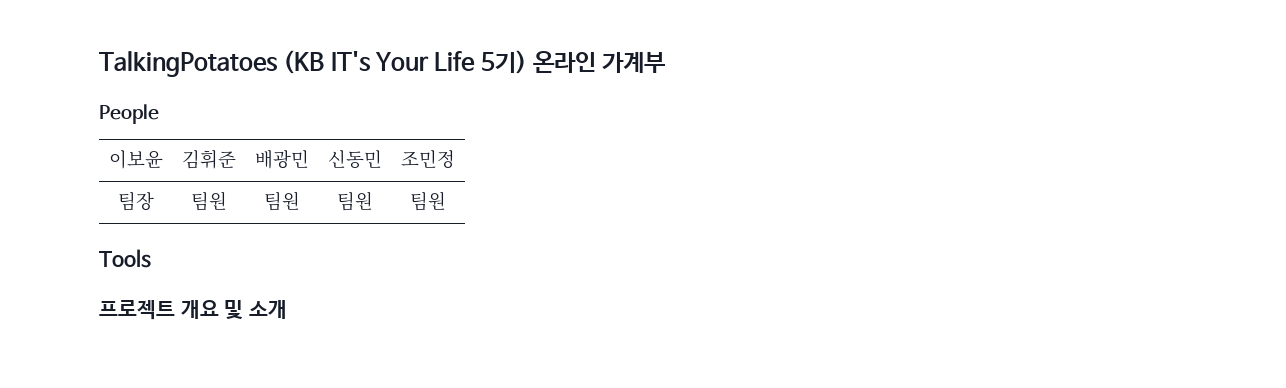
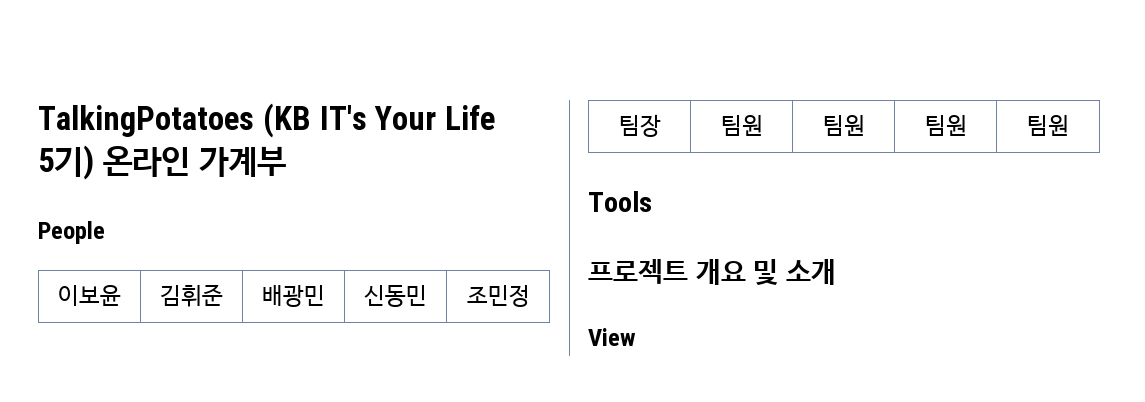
+ View

